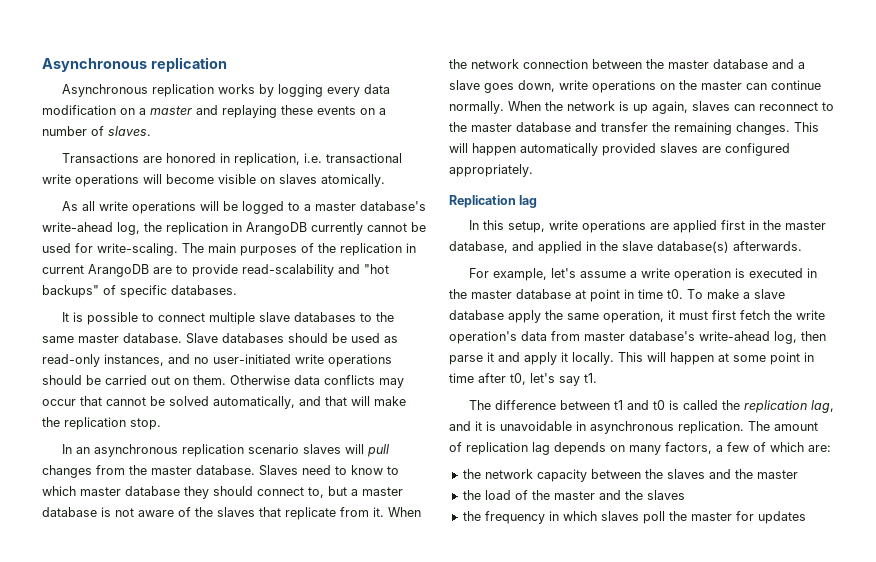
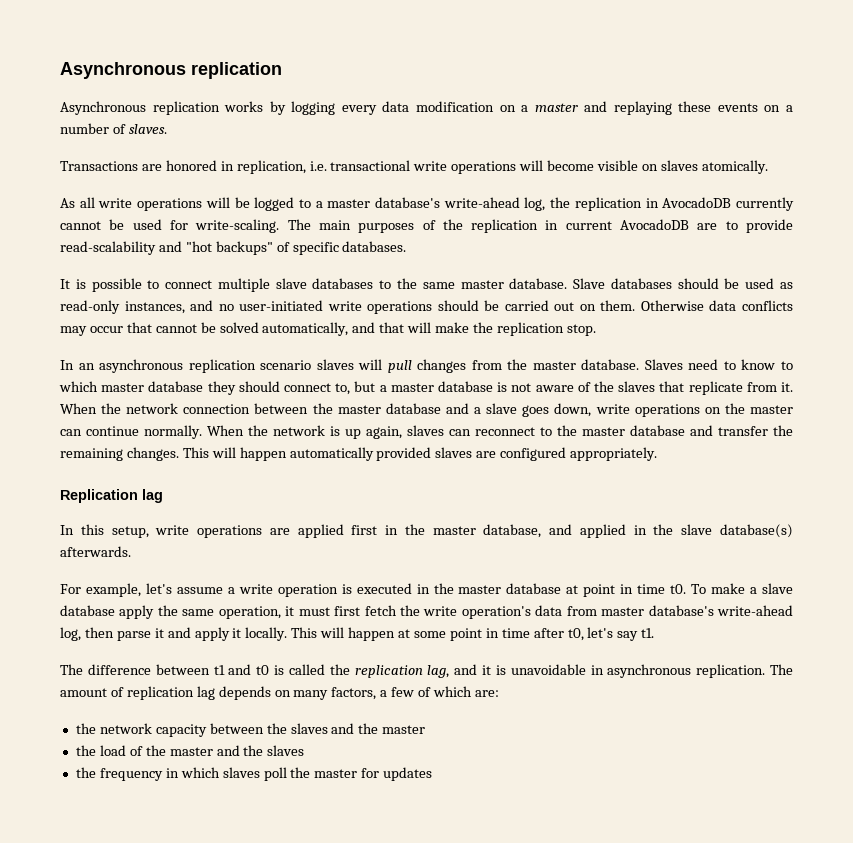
- As all write operations will be logged to a master database's write-ahead log, the replication in ArangoDB currently cannot be used for write-scaling.
+ As all write operations will be logged to a master database's write-ahead log, the replication in AvocadoDB currently cannot be used for write-scaling.
- The main purposes of the replication in current ArangoDB are to provide read-scalability and "hot backups" of specific databases.
+ The main purposes of the replication in current AvocadoDB are to provide read-scalability and "hot backups" of specific databases.

